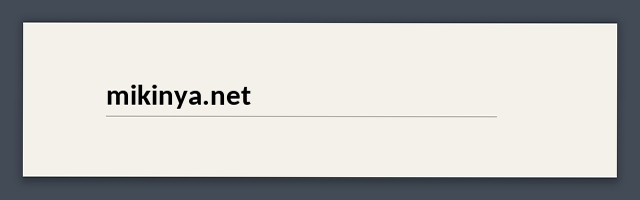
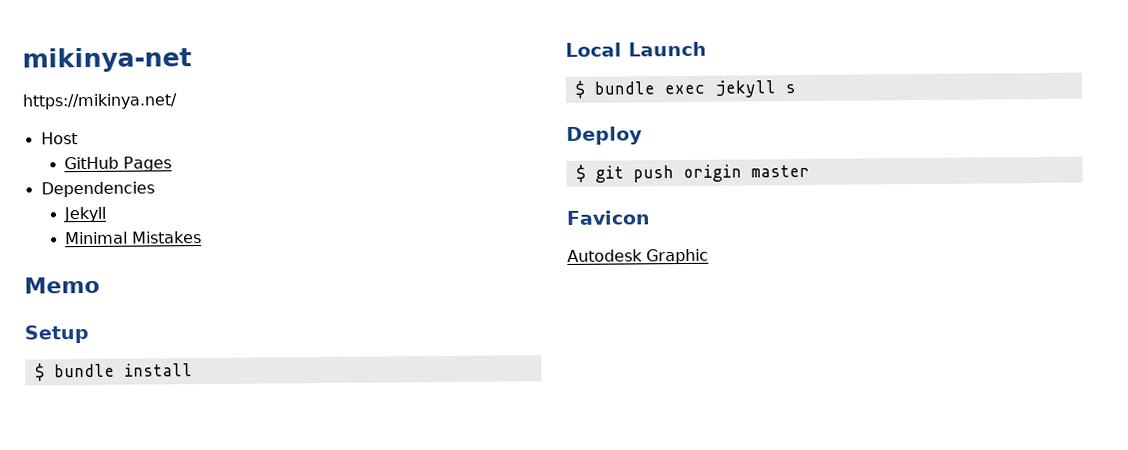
- mikinya.net
+ mikinya-net
+ https://mikinya.net/
+ Host
+ GitHub Pages
+ Dependencies
+ Jekyll
+ Minimal Mistakes
+ Memo
+ Setup
+ $ bundle install
+ Local Launch
+ $ bundle exec jekyll s
+ Deploy
+ $ git push origin master
+ Favicon
+ Autodesk Graphic

